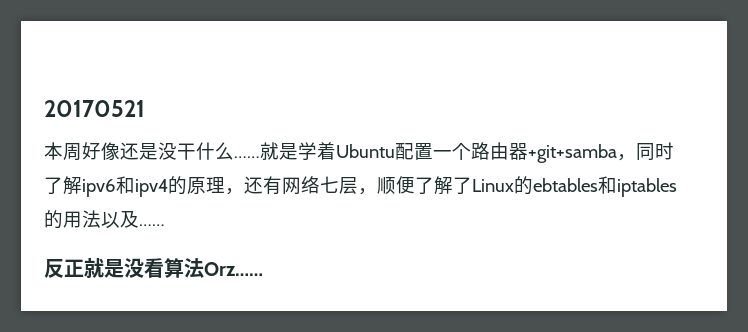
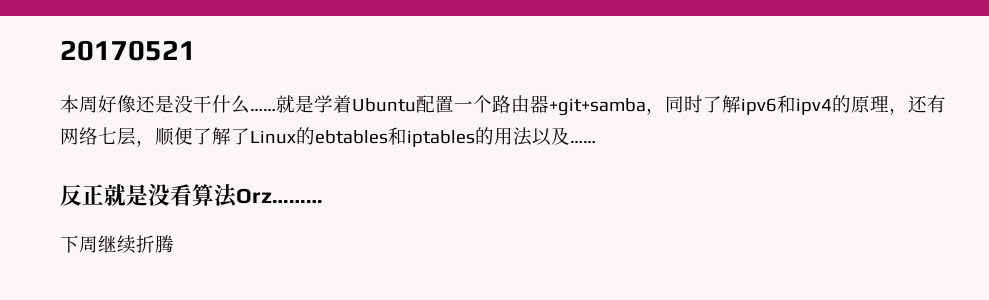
- 反正就是没看算法Orz……
+ 反正就是没看算法Orz………
+ 下周继续折腾

